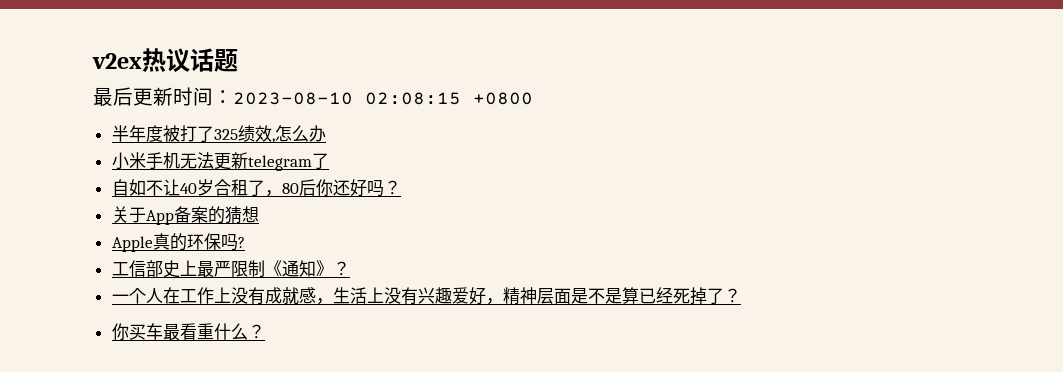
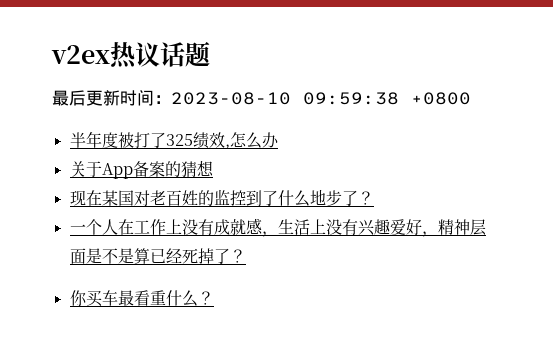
- 最后更新时间：2023-08-10 02:08:15 +0800
+ 最后更新时间：2023-08-10 09:59:38 +0800
- 小米手机无法更新telegram了
- 自如不让40岁合租了，80后你还好吗？
- Apple真的环保吗?
- 工信部史上最严限制《通知》？
+ 现在某国对老百姓的监控到了什么地步了？

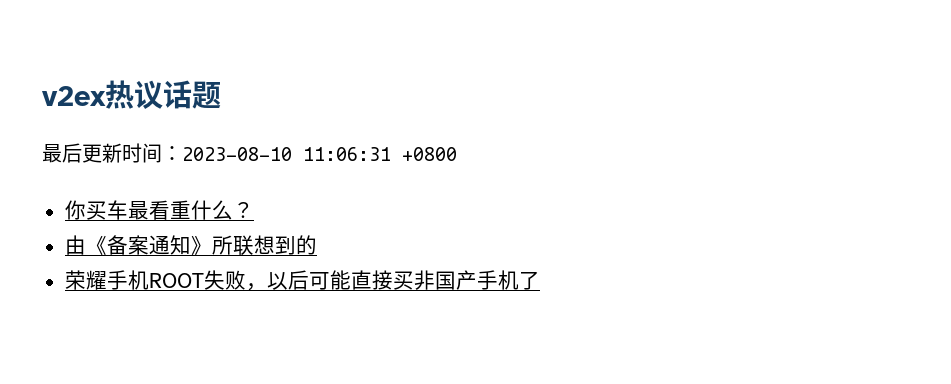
- 最后更新时间：2023-08-10 09:59:38 +0800
+ 最后更新时间：2023-08-10 11:06:31 +0800
- 半年度被打了325绩效,怎么办
- 关于App备案的猜想
- 现在某国对老百姓的监控到了什么地步了？
- 一个人在工作上没有成就感，生活上没有兴趣爱好，精神层面是不是算已经死掉了？
+ 由《备案通知》所联想到的
+ 荣耀手机ROOT失败，以后可能直接买非国产手机了

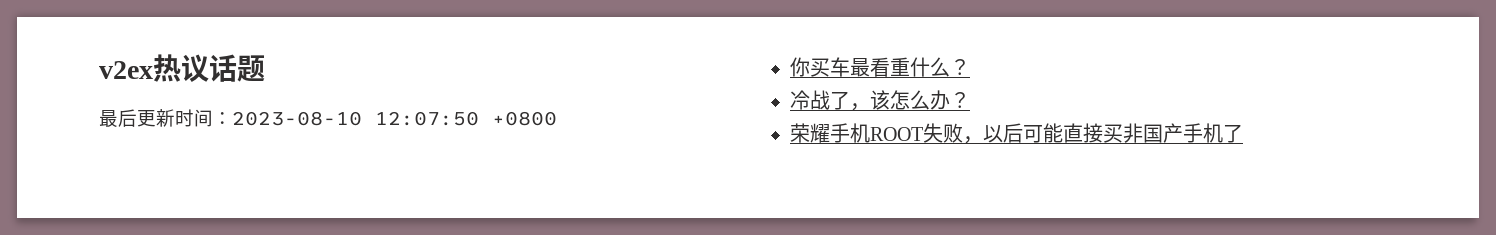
- 最后更新时间：2023-08-10 11:06:31 +0800
+ 最后更新时间：2023-08-10 12:07:50 +0800
- 由《备案通知》所联想到的
+ 冷战了，该怎么办？

